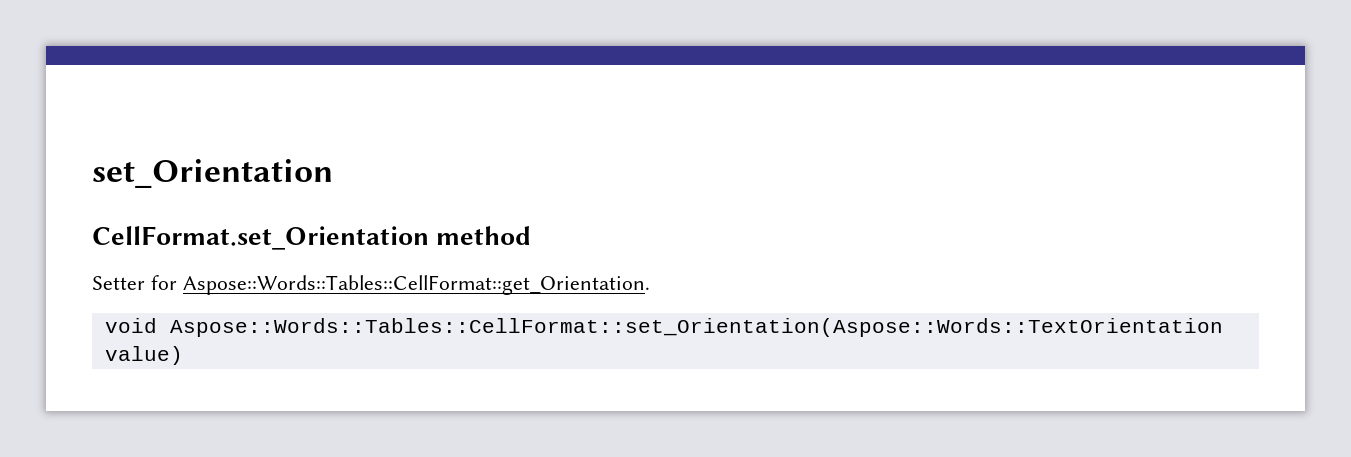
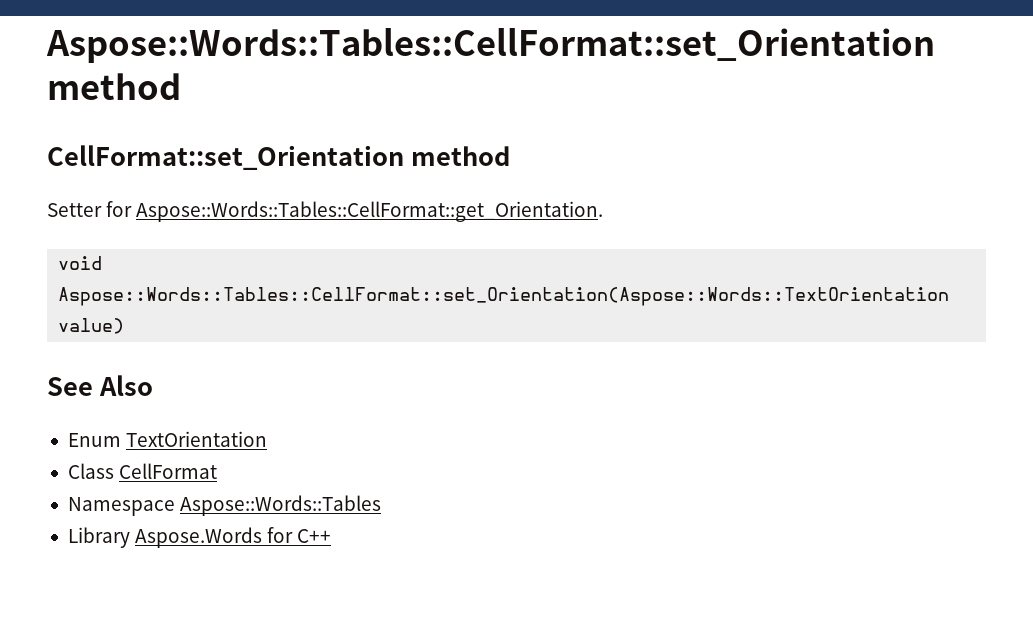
- set_Orientation
- CellFormat.set_Orientation method
+ Aspose::Words::Tables::CellFormat::set_Orientation method
+ CellFormat::set_Orientation method
+ See Also
+ Enum TextOrientation
+ Class CellFormat
+ Namespace Aspose::Words::Tables
+ Library Aspose.Words for C++

